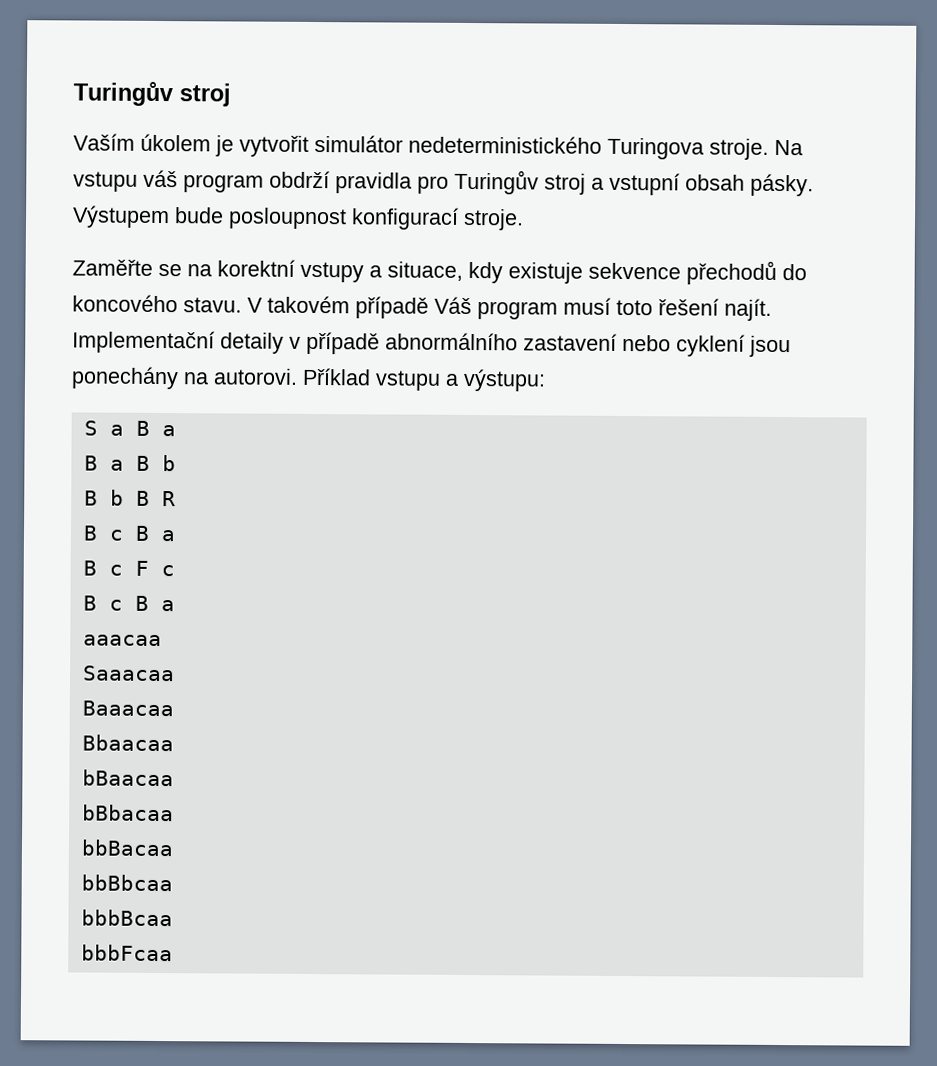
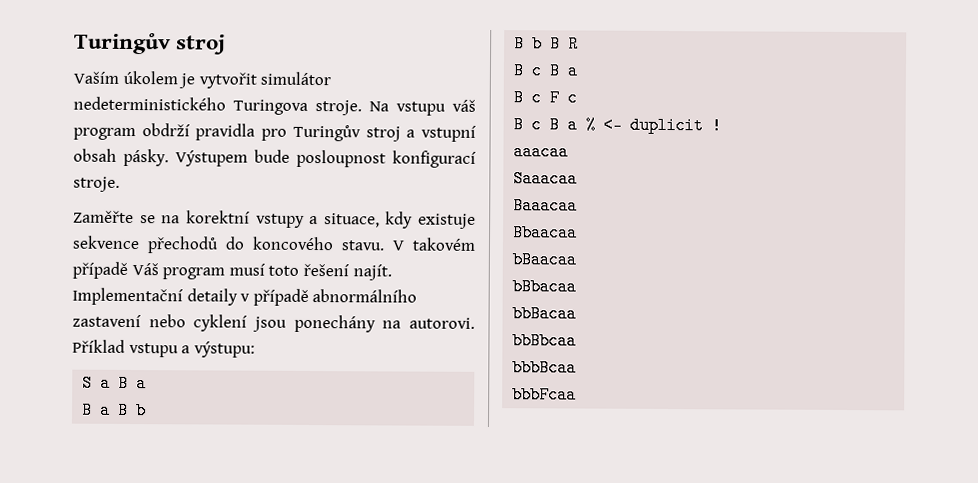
  B c F c
- B c B a
+ B c B a % <- duplicit !

